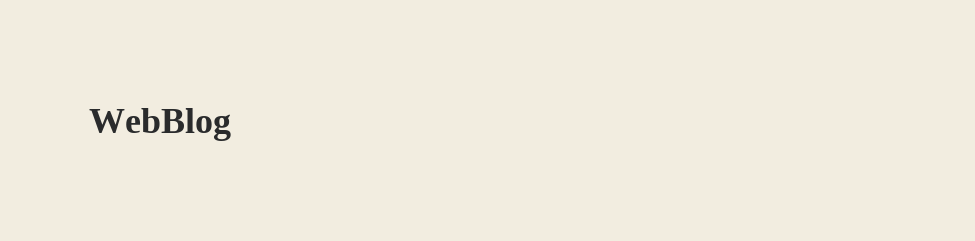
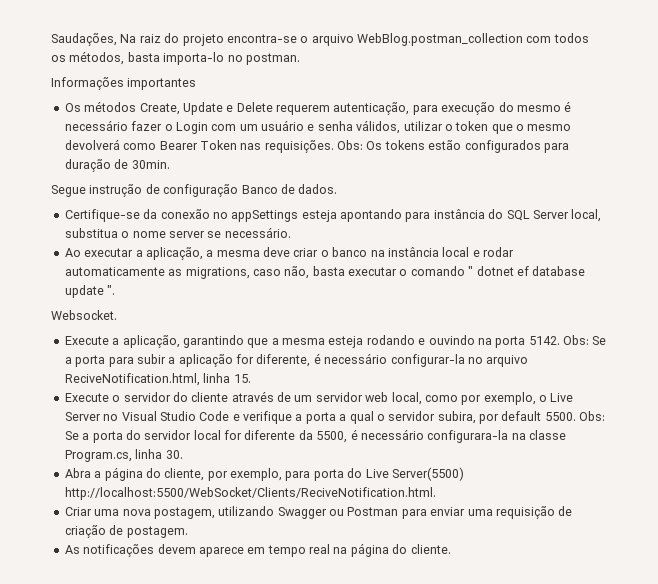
- WebBlog
+ Saudações, Na raiz do projeto encontra-se o arquivo WebBlog.postman_collection com todos os métodos, basta importa-lo no postman.
+ Informações importantes
+ Os métodos Create, Update e Delete requerem autenticação, para execução do mesmo é necessário fazer o Login com um usuário e senha válidos, utilizar o token que o mesmo devolverá como Bearer Token nas requisições. Obs: Os tokens estão configurados para duração de 30min.
+ Segue instrução de configuração Banco de dados.
+ Certifique-se da conexão no appSettings esteja apontando para instância do SQL Server local, substitua o nome server se necessário.
+ Ao executar a aplicação, a mesma deve criar o banco na instância local e rodar automaticamente as migrations, caso não, basta executar o comando " dotnet ef database update ".
+ Websocket.
+ Execute a aplicação, garantindo que a mesma esteja rodando e ouvindo na porta 5142. Obs: Se a porta para subir a aplicação for diferente, é necessário configurar-la no arquivo ReciveNotification.html, linha 15.
+ Execute o servidor do cliente através de um servidor web local, como por exemplo, o Live Server no Visual Studio Code e verifique a porta a qual o servidor subira, por default 5500. Obs: Se a porta do servidor local for diferente da 5500, é necessário configurara-la na classe Program.cs, linha 30.
+ Abra a página do cliente, por exemplo, para porta do Live Server(5500) http://localhost:5500/WebSocket/Clients/ReciveNotification.html.
+ Criar uma nova postagem, utilizando Swagger ou Postman para enviar uma requisição de criação de postagem.
+ As notificações devem aparece em tempo real na página do cliente.

